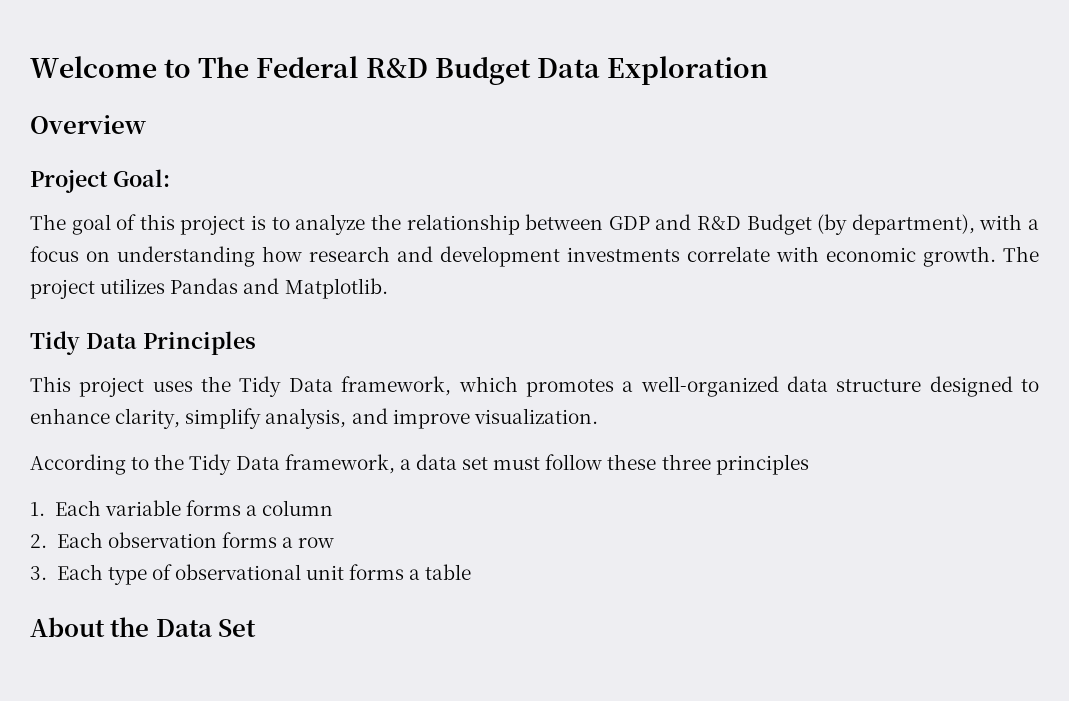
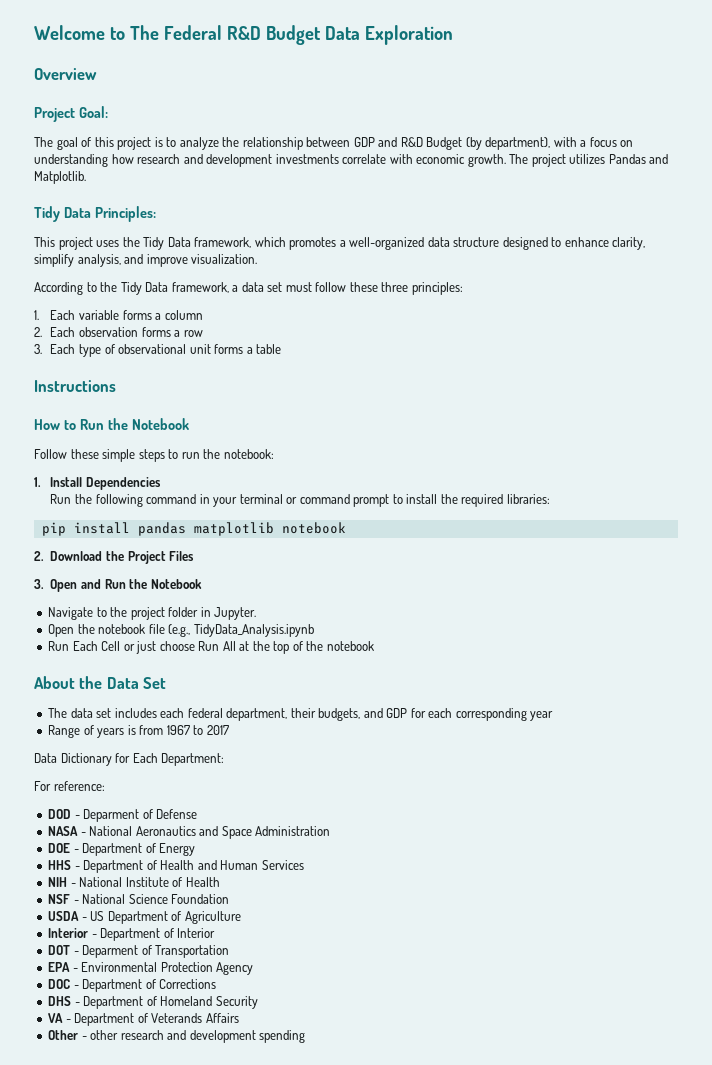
- Tidy Data Principles
+ Tidy Data Principles:
- According to the Tidy Data framework, a data set must follow these three principles
+ According to the Tidy Data framework, a data set must follow these three principles:
+ Instructions
+ How to Run the Notebook
+ Follow these simple steps to run the notebook:
+ 1. Install Dependencies
+ Run the following command in your terminal or command prompt to install the required libraries:
+ pip install pandas matplotlib notebook
+ 2. Download the Project Files
+ 3. Open and Run the Notebook
+ Navigate to the project folder in Jupyter.
+ Open the notebook file (e.g., TidyData_Analysis.ipynb
+ Run Each Cell or just choose Run All at the top of the notebook
  About the Data Set
+ The data set includes each federal department, their budgets, and GDP for each corresponding year
+ Range of years is from 1967 to 2017
+ Data Dictionary for Each Department:
+ For reference:
+ DOD - Deparment of Defense
+ NASA - National Aeronautics and Space Administration
+ DOE - Department of Energy
+ HHS - Department of Health and Human Services
+ NIH - National Institute of Health
+ NSF - National Science Foundation
+ USDA - US Department of Agriculture
+ Interior - Department of Interior
+ DOT - Deparment of Transportation
+ EPA - Environmental Protection Agency
+ DOC - Department of Corrections
+ DHS - Department of Homeland Security
+ VA - Department of Veterands Affairs
+ Other - other research and development spending

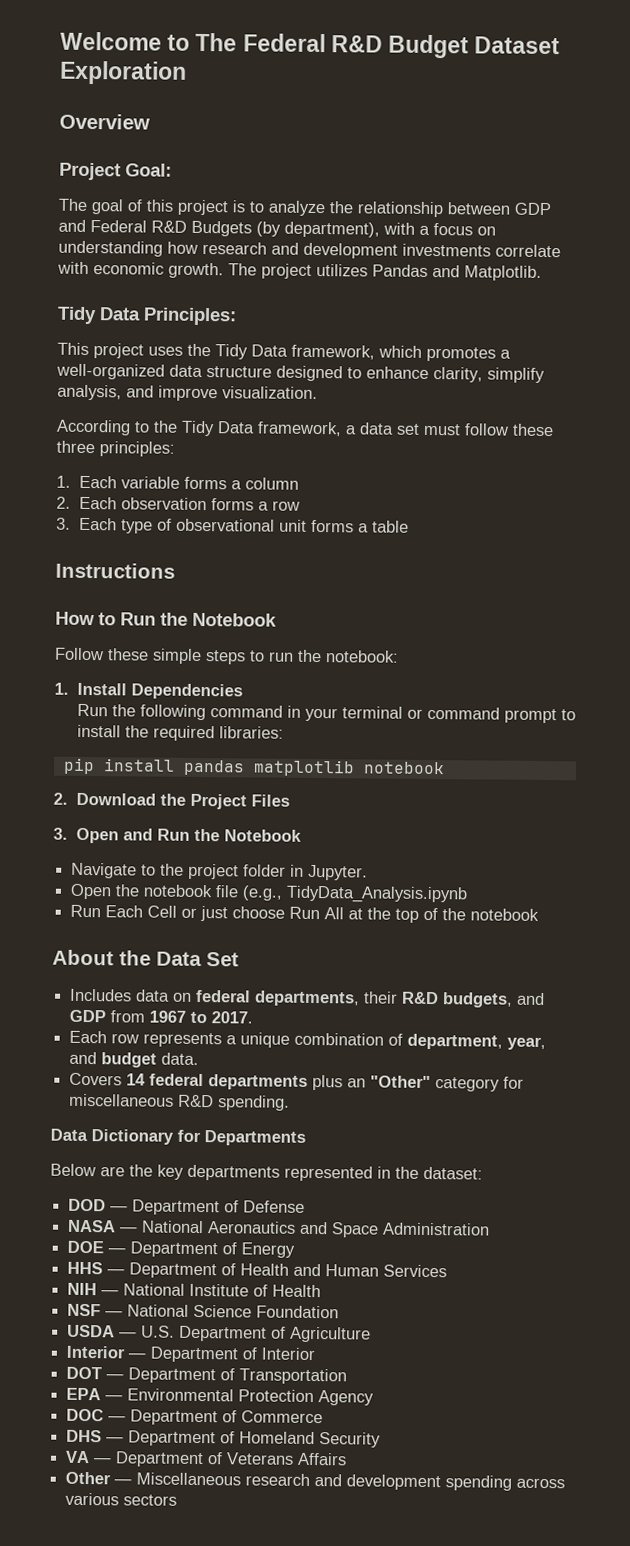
- Welcome to The Federal R&D Budget Data Exploration
+ Welcome to The Federal R&D Budget Dataset Exploration
- The goal of this project is to analyze the relationship between GDP and R&D Budget (by department), with a focus on understanding how research and development investments correlate with economic growth.
+ The goal of this project is to analyze the relationship between GDP and Federal R&D Budgets (by department), with a focus on understanding how research and development investments correlate with economic growth.
- The data set includes each federal department, their budgets, and GDP for each corresponding year
- Range of years is from 1967 to 2017
- Data Dictionary for Each Department:
- For reference:
+ Includes data on federal departments, their R&D budgets, and GDP from 1967 to 2017.
+ Each row represents a unique combination of department, year, and budget data.
+ Covers 14 federal departments plus an "Other" category for miscellaneous R&D spending.
+ Data Dictionary for Departments
+ Below are the key departments represented in the dataset:
- DOD - Deparment of Defense
+ DOD — Department of Defense
- NASA - National Aeronautics and Space Administration
+ NASA — National Aeronautics and Space Administration
- DOE - Department of Energy
+ DOE — Department of Energy
- HHS - Department of Health and Human Services
+ HHS — Department of Health and Human Services
- NIH - National Institute of Health
+ NIH — National Institute of Health
- NSF - National Science Foundation
+ NSF — National Science Foundation
- USDA - US Department of Agriculture
+ USDA — U.S. Department of Agriculture
- Interior - Department of Interior
+ Interior — Department of Interior
- DOT - Deparment of Transportation
+ DOT — Department of Transportation
- EPA - Environmental Protection Agency
+ EPA — Environmental Protection Agency
- DOC - Department of Corrections
+ DOC — Department of Commerce
- DHS - Department of Homeland Security
+ DHS — Department of Homeland Security
- VA - Department of Veterands Affairs
+ VA — Department of Veterans Affairs
- Other - other research and development spending
+ Other — Miscellaneous research and development spending across various sectors

